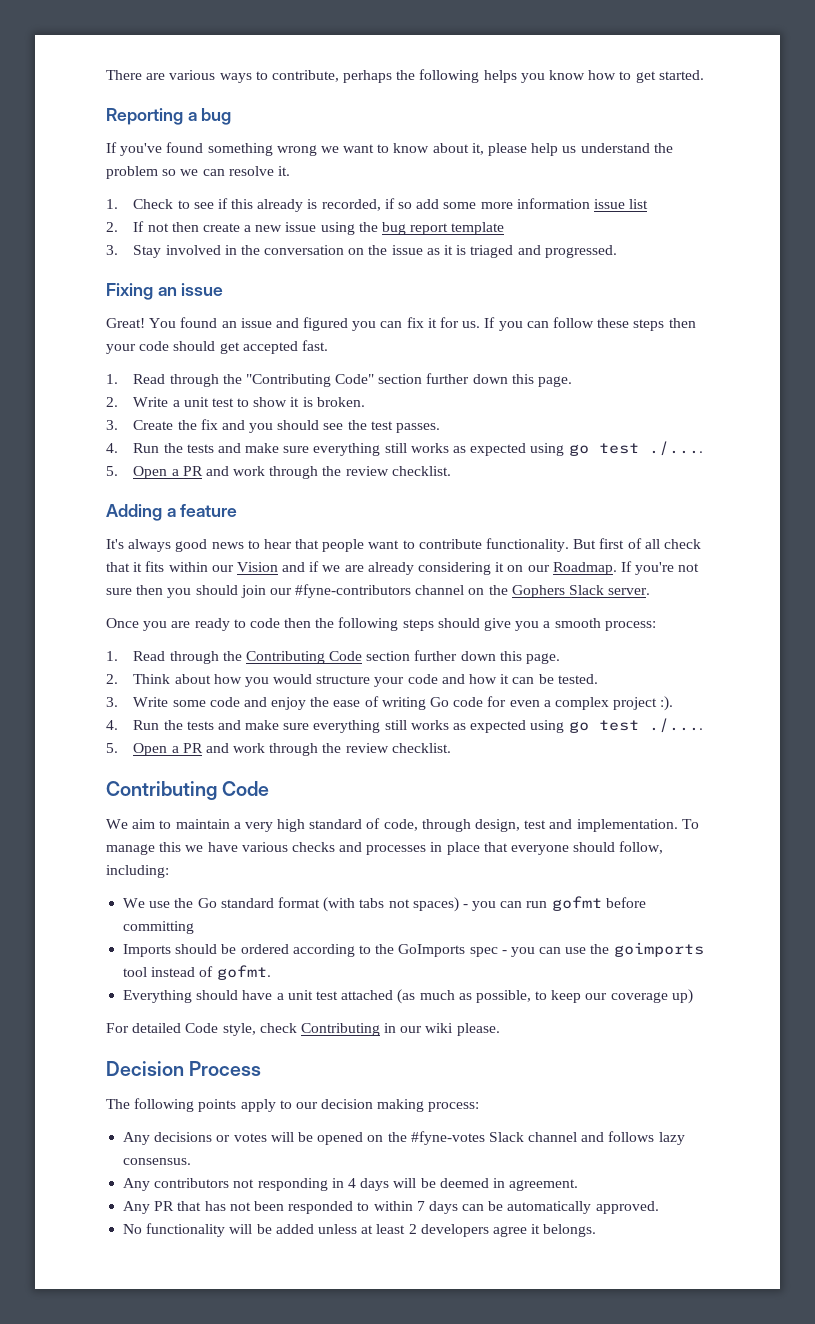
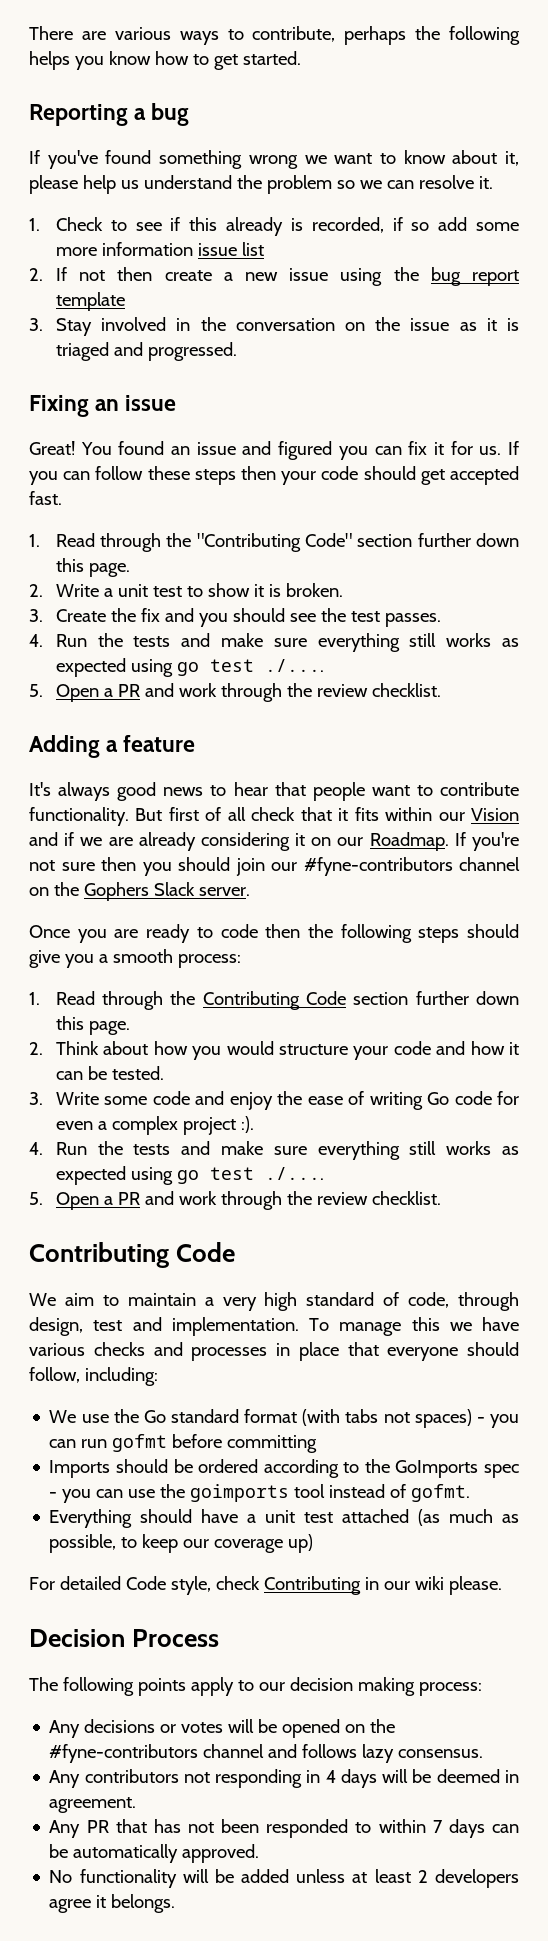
- Any decisions or votes will be opened on the #fyne-votes Slack channel and follows lazy consensus.
+ Any decisions or votes will be opened on the #fyne-contributors channel and follows lazy consensus.

